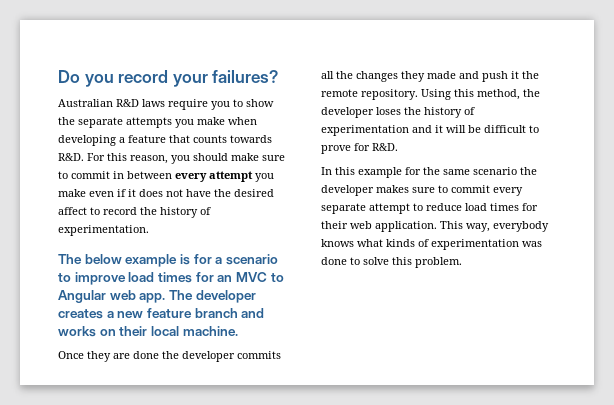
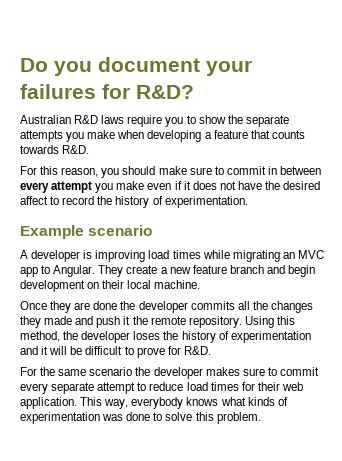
- Do you record your failures?
+ Do you document your failures for R&D?
- Australian R&D laws require you to show the separate attempts you make when developing a feature that counts towards R&D. For this reason, you should make sure to commit in between every attempt you make even if it does not have the desired affect to record the history of experimentation.
+ Australian R&D laws require you to show the separate attempts you make when developing a feature that counts towards R&D.
+ For this reason, you should make sure to commit in between every attempt you make even if it does not have the desired affect to record the history of experimentation.
- The below example is for a scenario to improve load times for an MVC to Angular web app. The developer creates a new feature branch and works on their local machine.
+ Example scenario
+ A developer is improving load times while migrating an MVC app to Angular. They create a new feature branch and begin development on their local machine.
- In this example for the same scenario the developer makes sure to commit every separate attempt to reduce load times for their web application.
+ For the same scenario the developer makes sure to commit every separate attempt to reduce load times for their web application.

